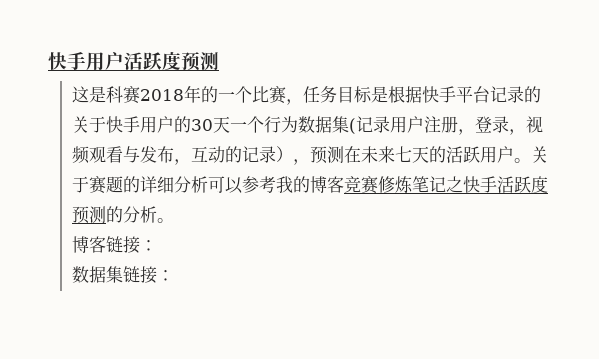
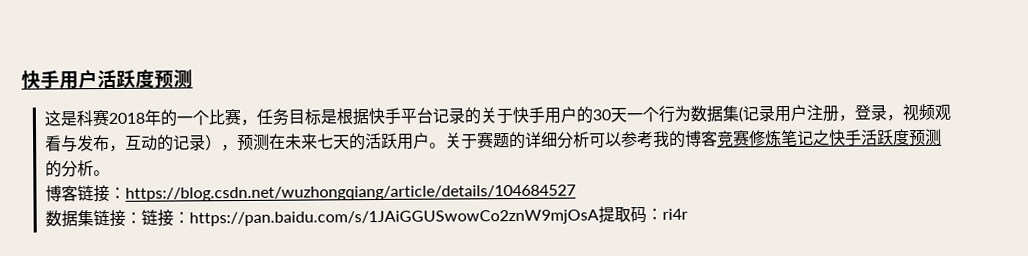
- 博客链接：
+ 博客链接：https://blog.csdn.net/wuzhongqiang/article/details/104684527
- 数据集链接：
+ 数据集链接：链接：https://pan.baidu.com/s/1JAiGGUSwowCo2znW9mjOsA提取码：ri4r

